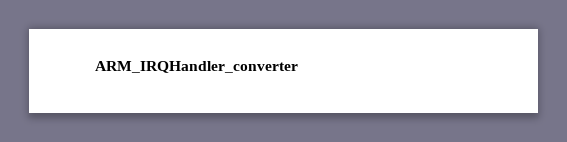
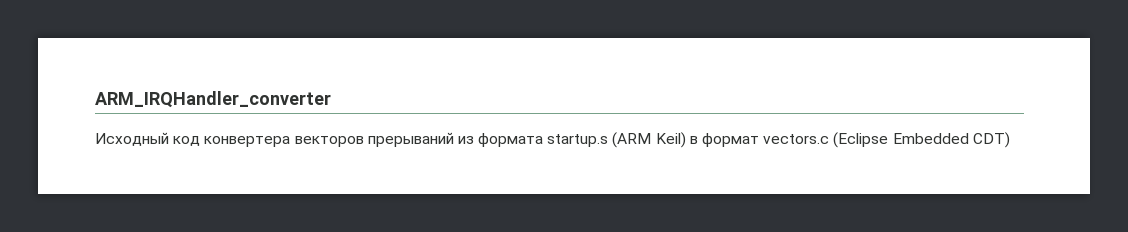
+ Исходный код конвертера векторов прерываний из формата startup.s (ARM Keil) в формат vectors.c (Eclipse Embedded CDT)

